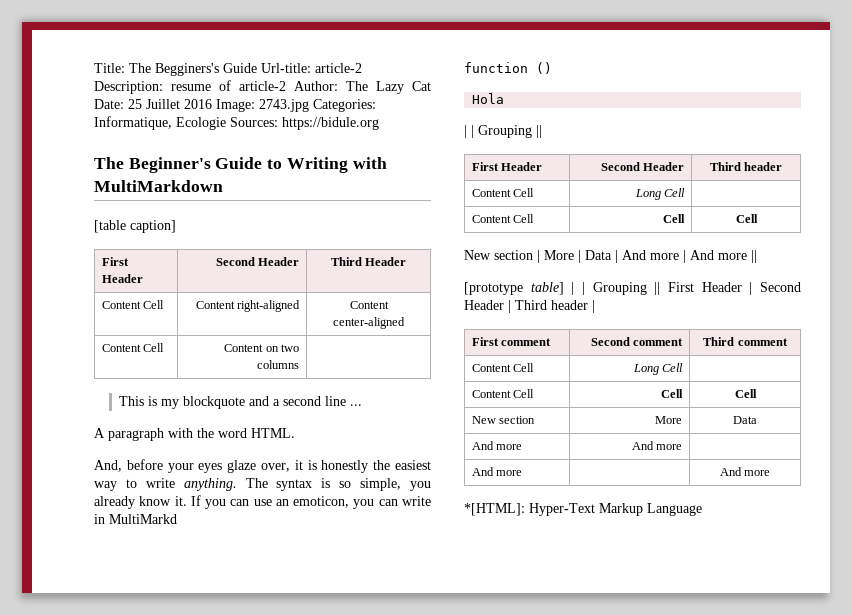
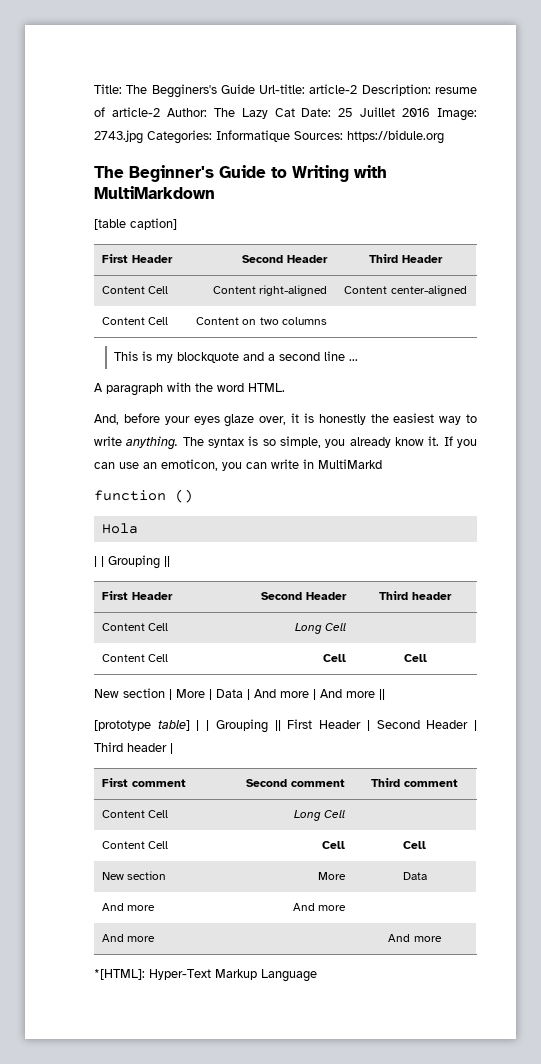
- Title: The Begginers's Guide Url-title: article-2 Description: resume of article-2 Author: The Lazy Cat Date: 25 Juillet 2016 Image: 2743.jpg Categories: Informatique, Ecologie Sources: https://bidule.org
+ Title: The Begginers's Guide Url-title: article-2 Description: resume of article-2 Author: The Lazy Cat Date: 25 Juillet 2016 Image: 2743.jpg Categories: Informatique Sources: https://bidule.org

